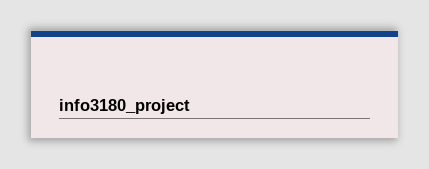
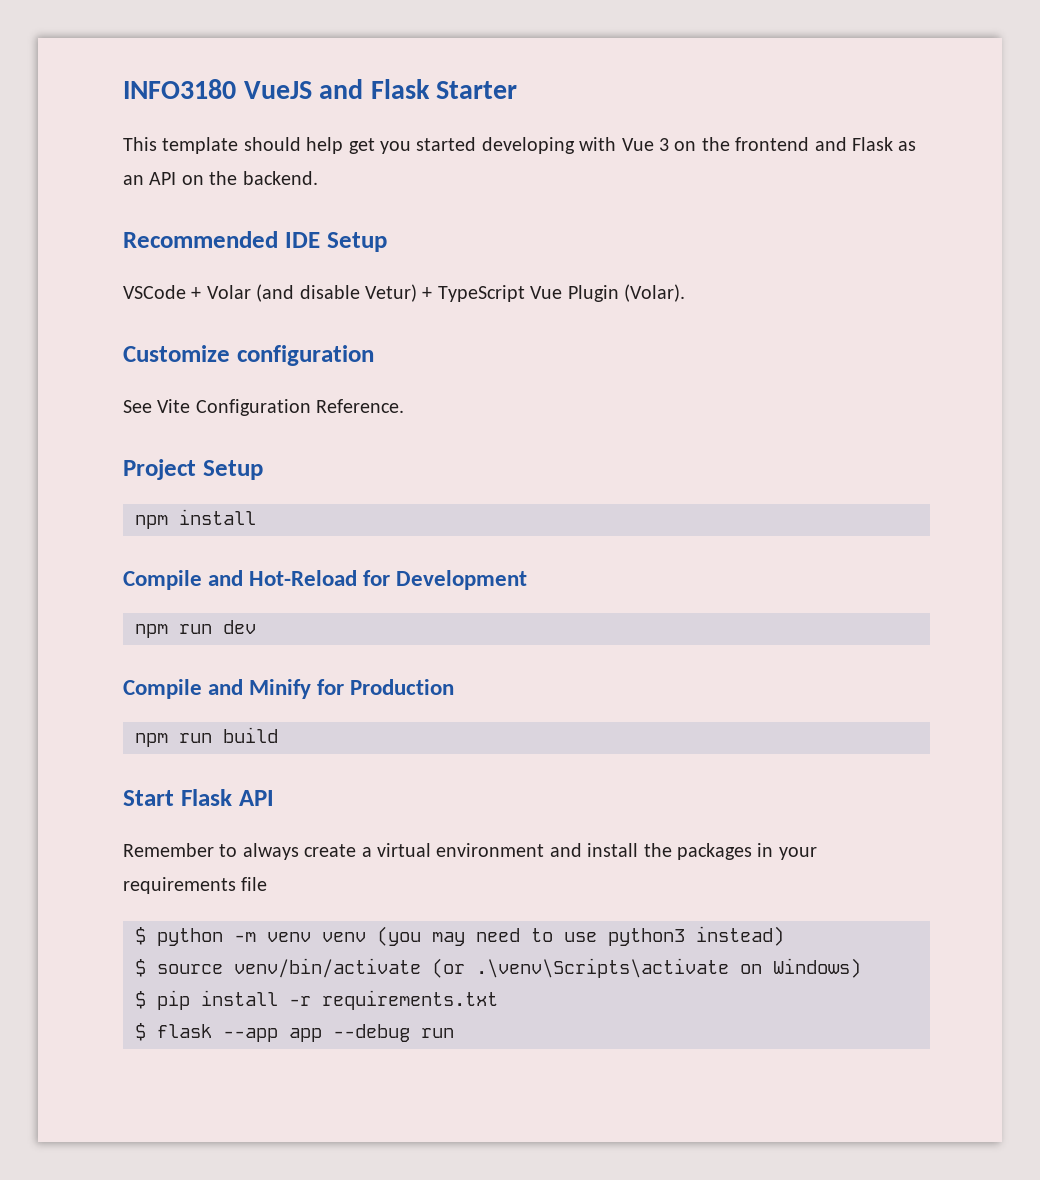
- info3180_project
+ INFO3180 VueJS and Flask Starter
+ This template should help get you started developing with Vue 3 on the frontend and Flask as an API on the backend.
+ Recommended IDE Setup
+ VSCode + Volar (and disable Vetur) + TypeScript Vue Plugin (Volar).
+ Customize configuration
+ See Vite Configuration Reference.
+ Project Setup
+ npm install
+ Compile and Hot-Reload for Development
+ npm run dev
+ Compile and Minify for Production
+ npm run build
+ Start Flask API
+ Remember to always create a virtual environment and install the packages in your requirements file
+ $ python -m venv venv (you may need to use python3 instead)
+ $ source venv/bin/activate (or .\venv\Scripts\activate on Windows)
+ $ pip install -r requirements.txt
+ $ flask --app app --debug run

